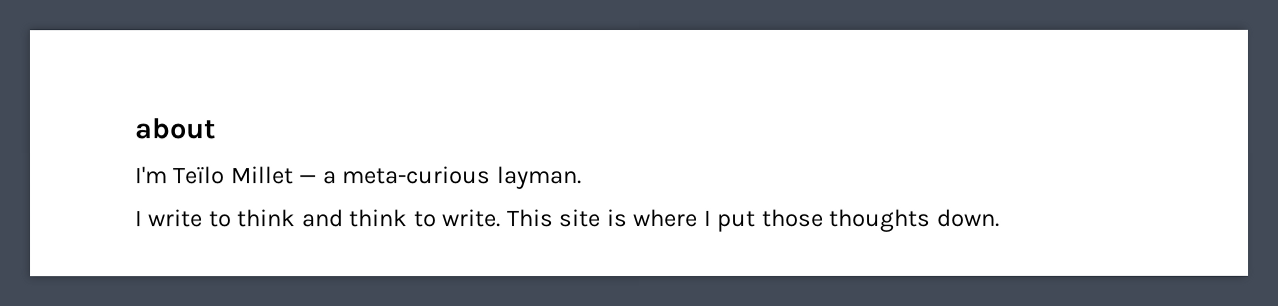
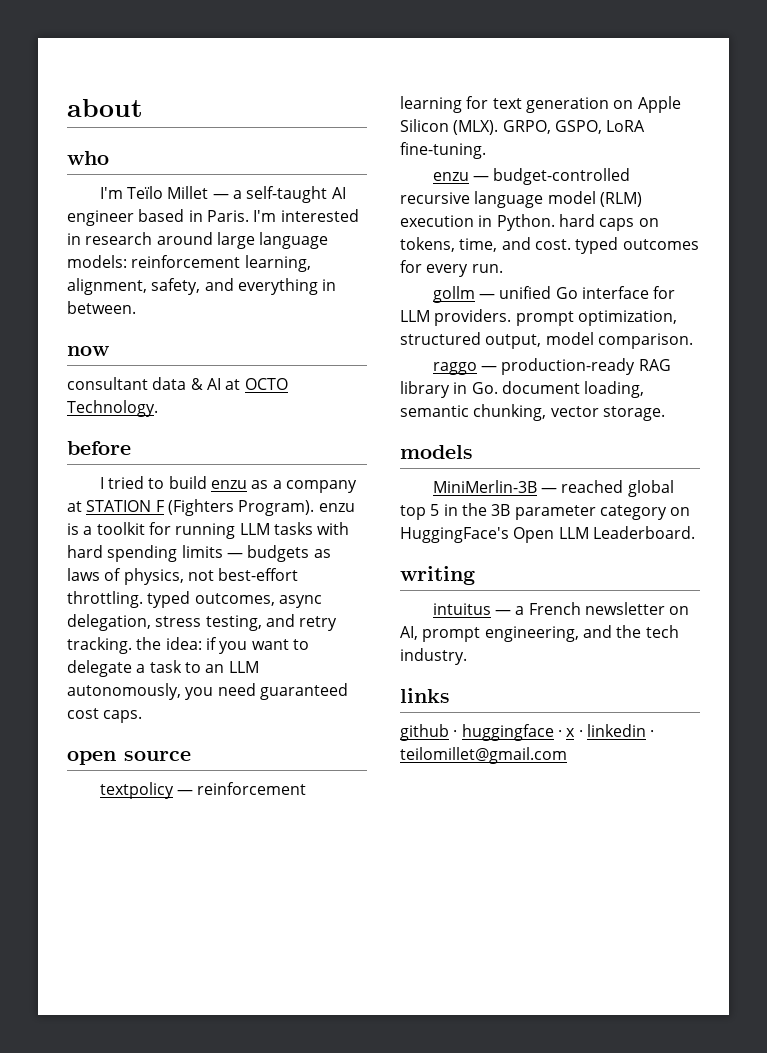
+ who
- I'm Teïlo Millet — a meta-curious layman.
- I write to think and think to write. This site is where I put those thoughts down.
+ I'm Teïlo Millet — a self-taught AI engineer based in Paris. I'm interested in research around large language models: reinforcement learning, alignment, safety, and everything in between.
+ now
+ consultant data & AI at OCTO Technology.
+ before
+ I tried to build enzu as a company at STATION F (Fighters Program). enzu is a toolkit for running LLM tasks with hard spending limits — budgets as laws of physics, not best-effort throttling. typed outcomes, async delegation, stress testing, and retry tracking. the idea: if you want to delegate a task to an LLM autonomously, you need guaranteed cost caps.
+ open source
+ textpolicy — reinforcement learning for text generation on Apple Silicon (MLX). GRPO, GSPO, LoRA fine-tuning.
+ enzu — budget-controlled recursive language model (RLM) execution in Python. hard caps on tokens, time, and cost. typed outcomes for every run.
+ gollm — unified Go interface for LLM providers. prompt optimization, structured output, model comparison.
+ raggo — production-ready RAG library in Go. document loading, semantic chunking, vector storage.
+ models
+ MiniMerlin-3B — reached global top 5 in the 3B parameter category on HuggingFace's Open LLM Leaderboard.
+ writing
+ intuitus — a French newsletter on AI, prompt engineering, and the tech industry.
+ links
+ github · huggingface · x · linkedin · teilomillet@gmail.com

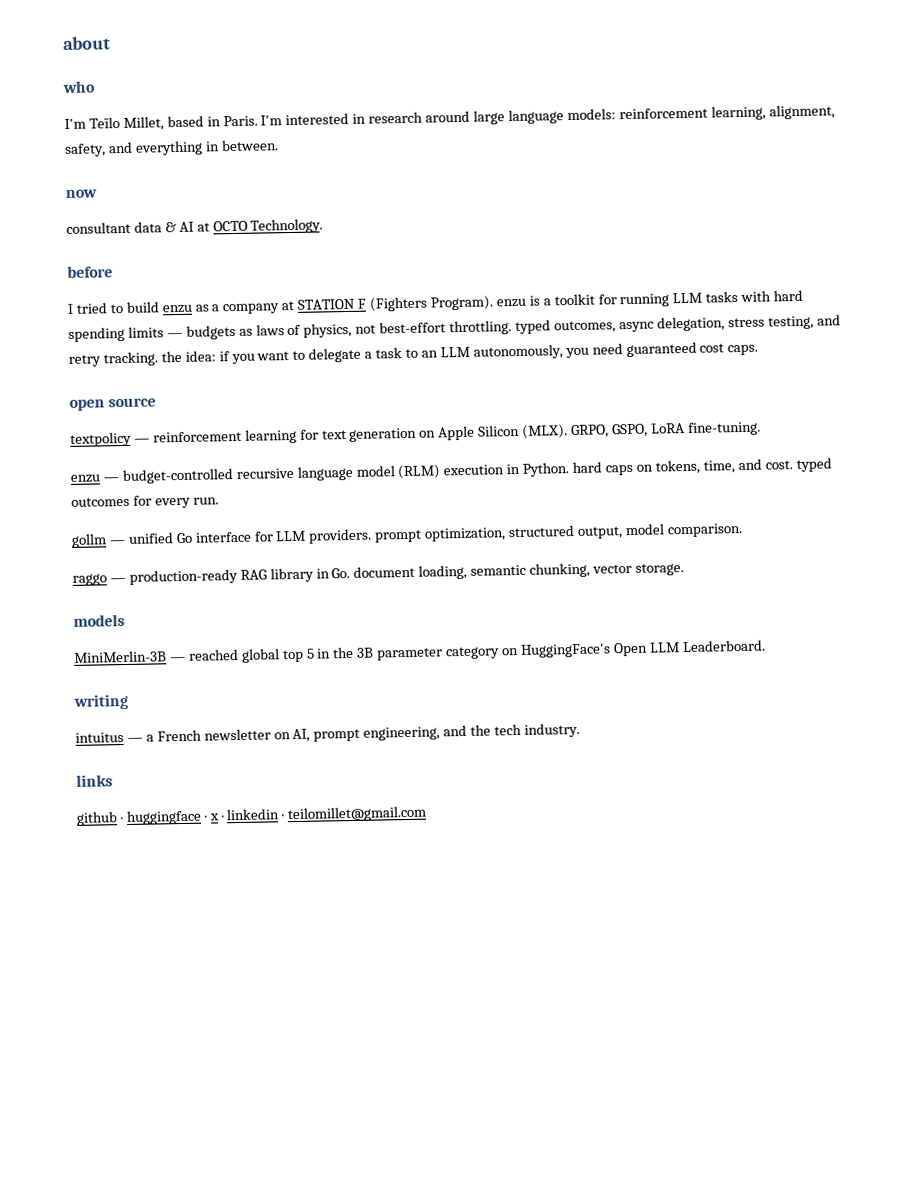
- I'm Teïlo Millet — a self-taught AI engineer based in Paris.
+ I'm Teïlo Millet, based in Paris.

